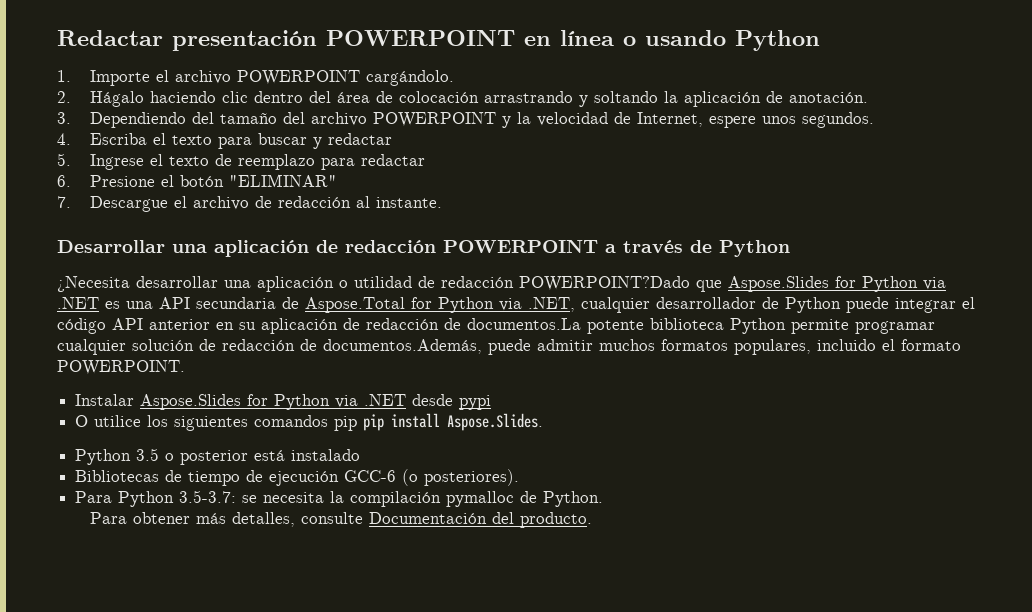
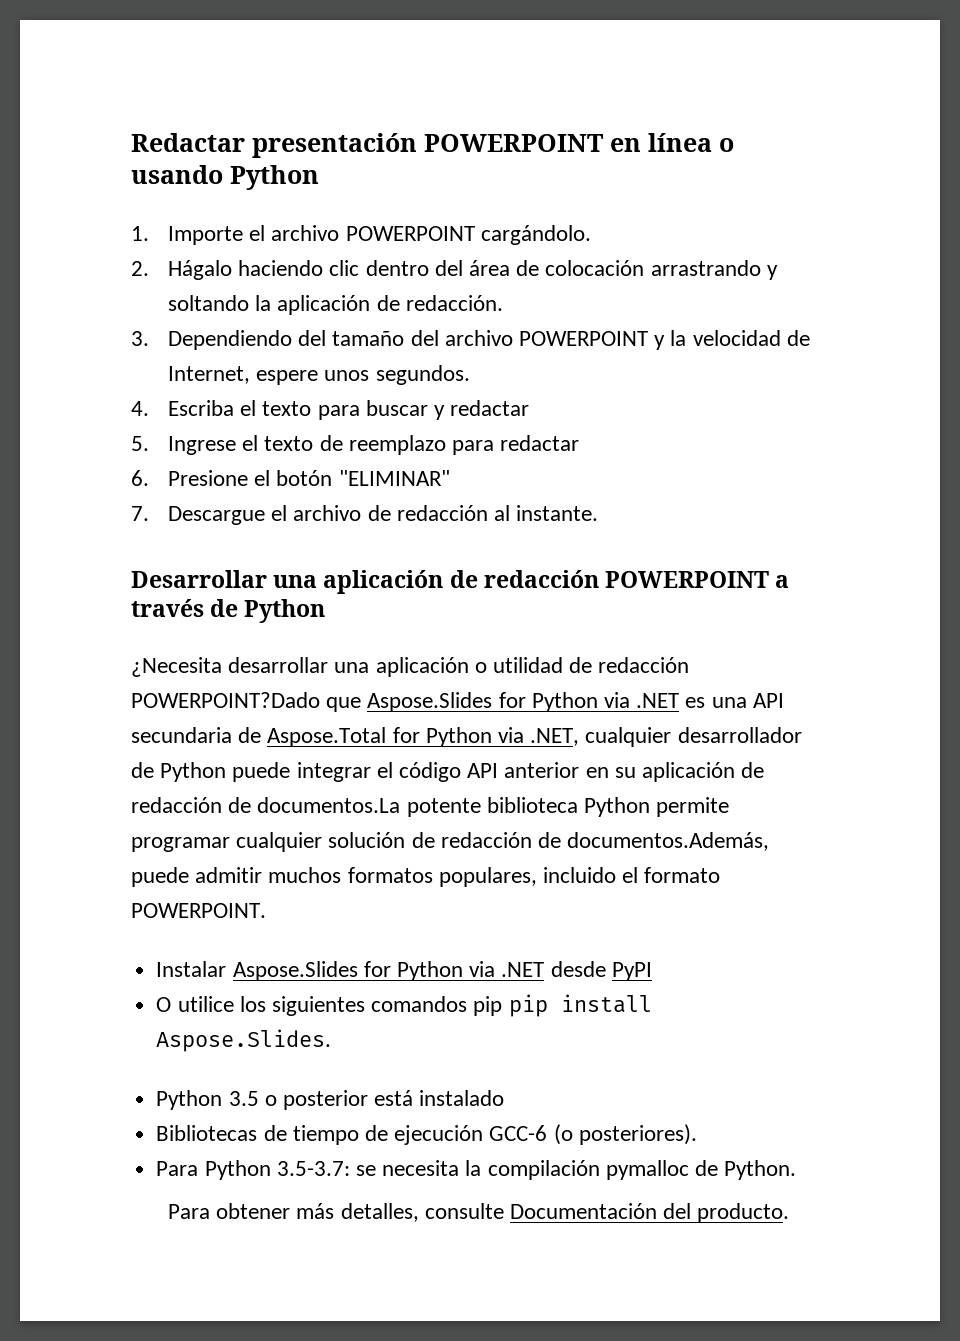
- 2. Hágalo haciendo clic dentro del área de colocación arrastrando y soltando la aplicación de anotación.
+ 2. Hágalo haciendo clic dentro del área de colocación arrastrando y soltando la aplicación de redacción.
- Instalar Aspose.Slides for Python via .NET desde pypi
+ Instalar Aspose.Slides for Python via .NET desde PyPI

